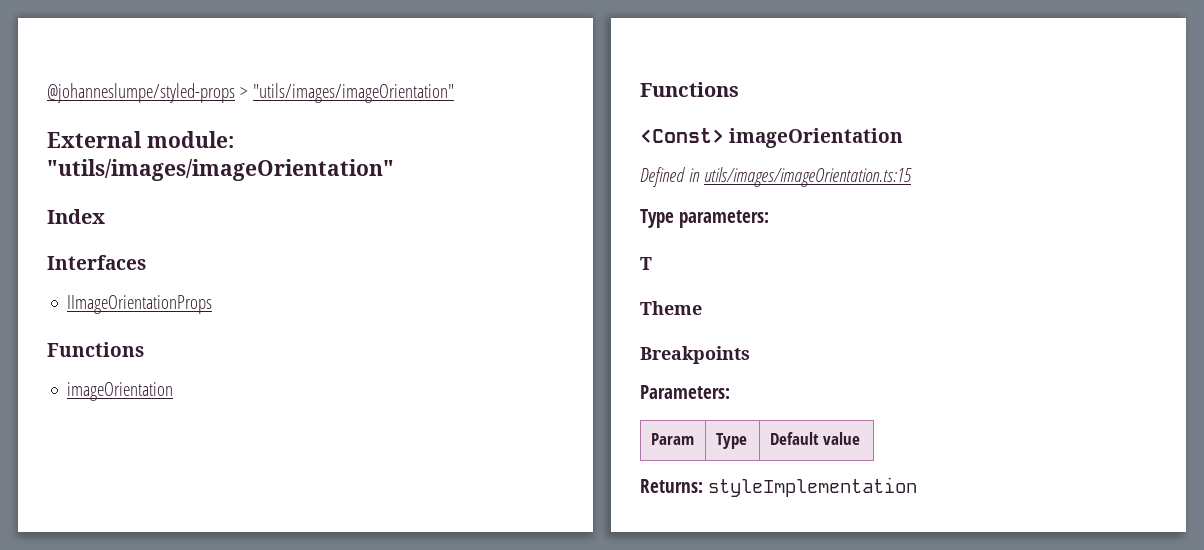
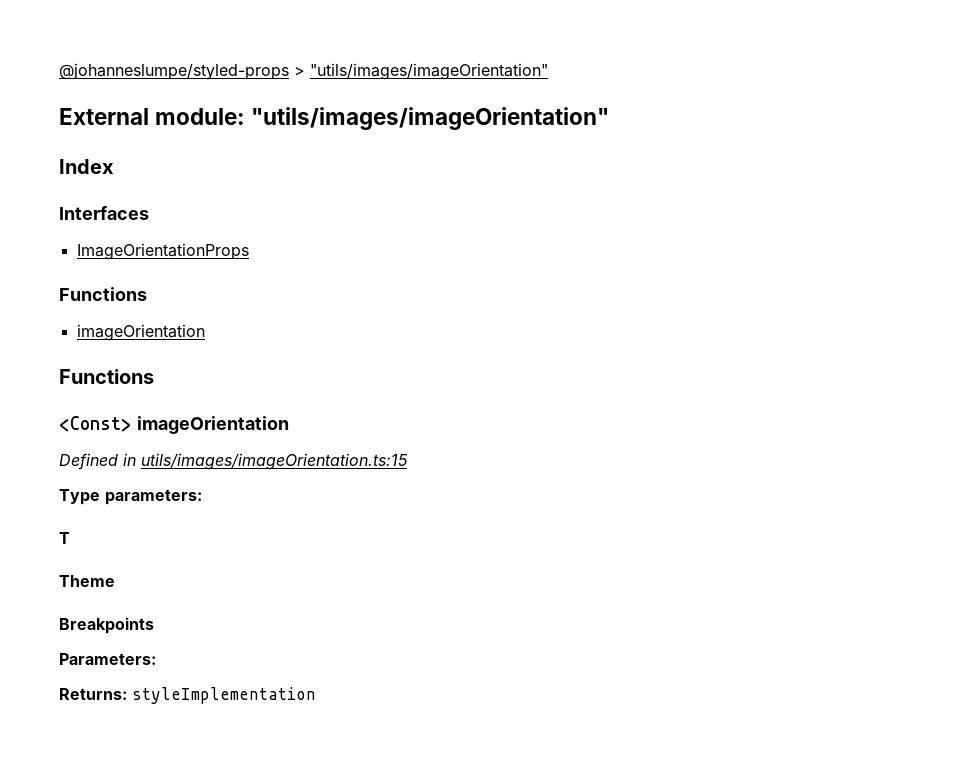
- IImageOrientationProps
+ ImageOrientationProps
- Param | Type | Default value

